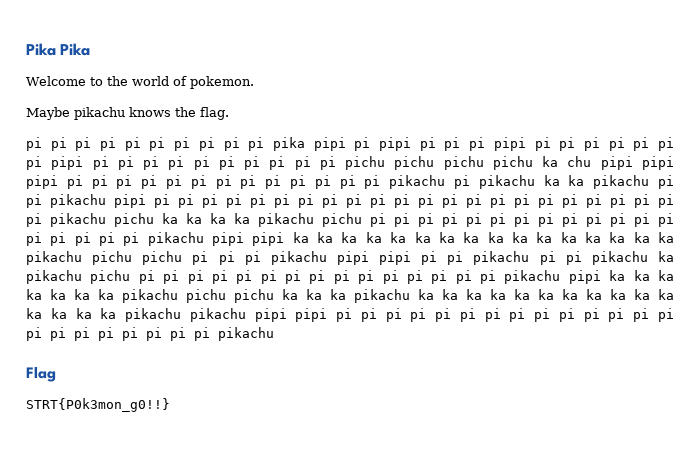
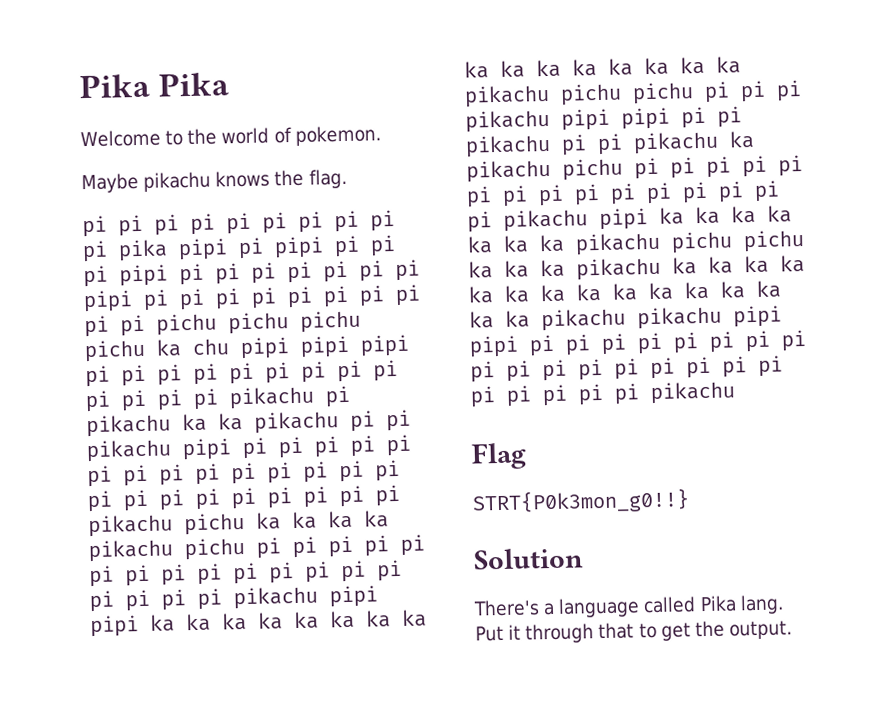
+ Solution
+ There's a language called Pika lang. Put it through that to get the output.

